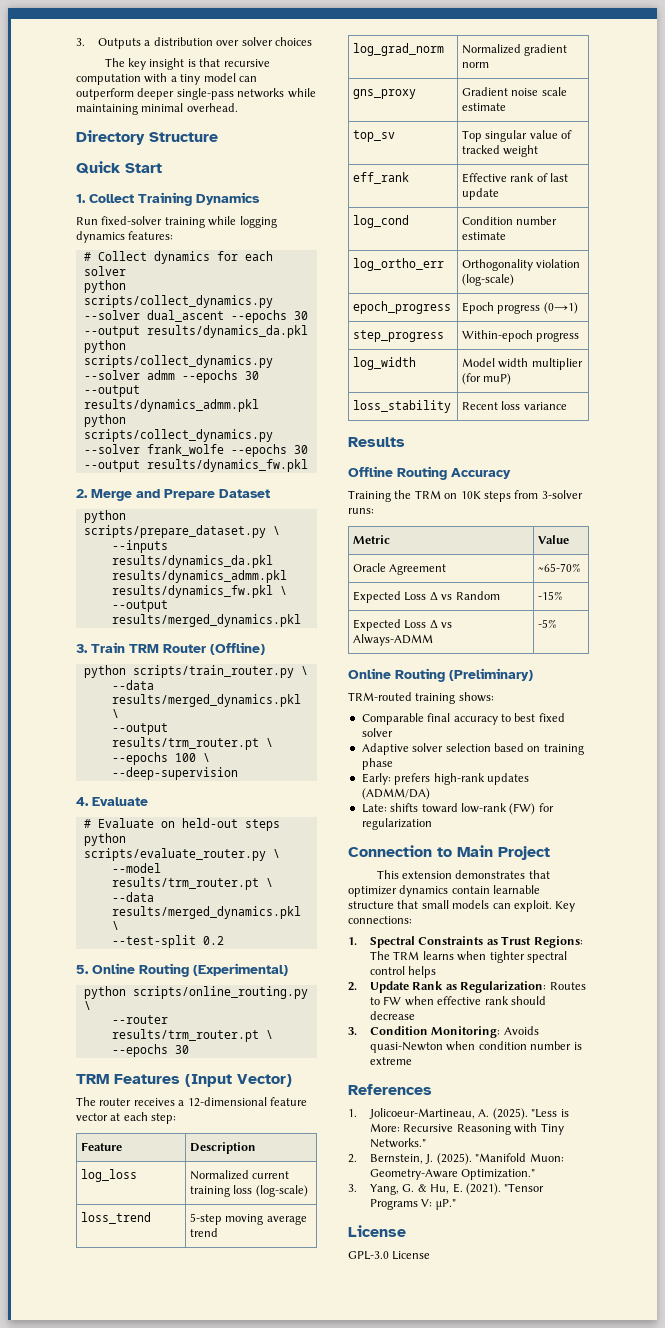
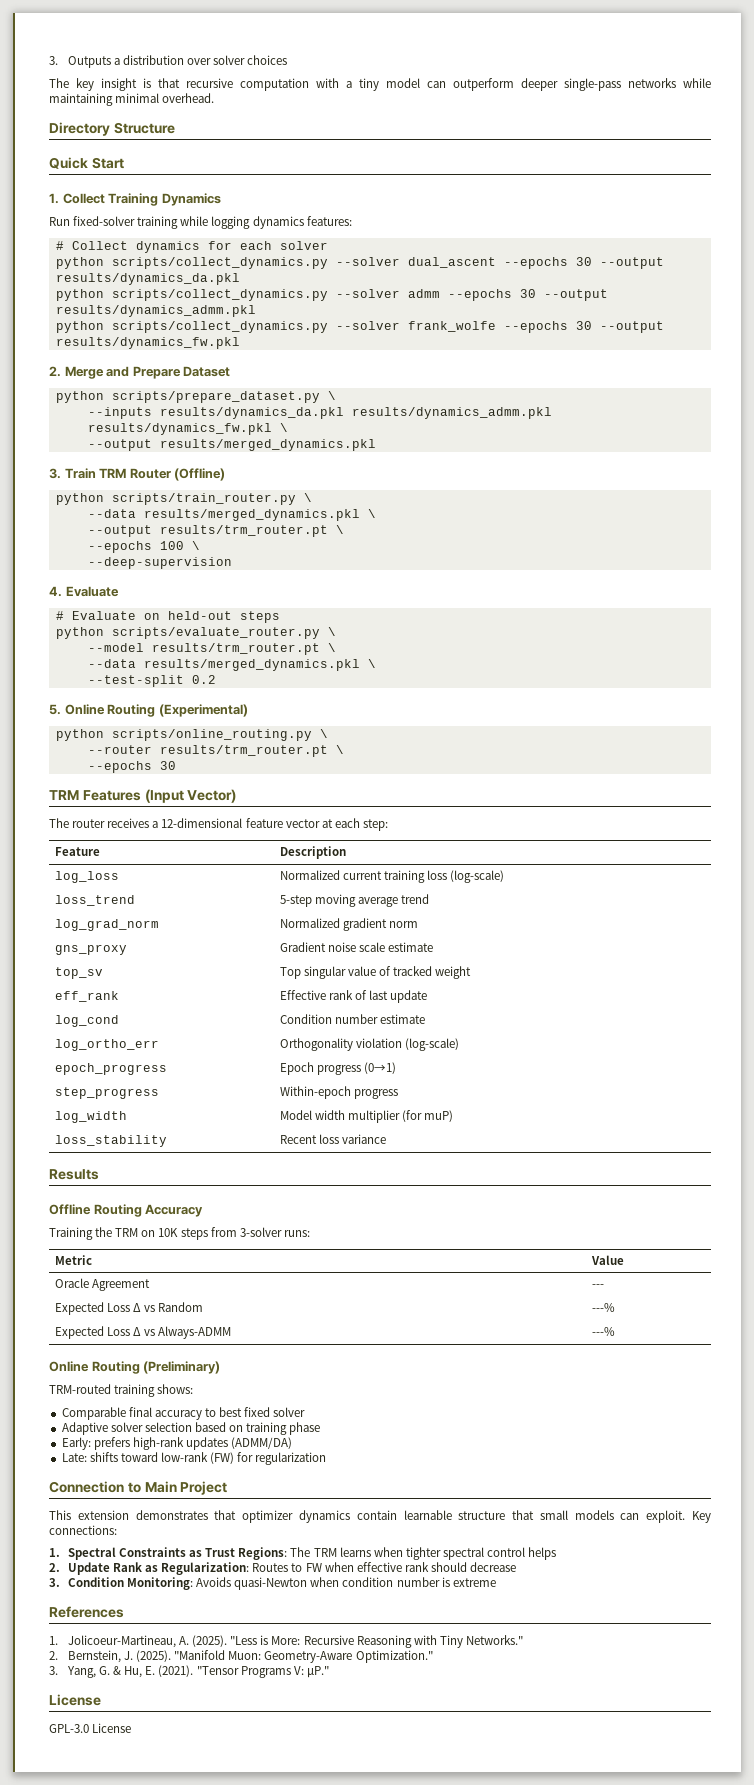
- Oracle Agreement | ~65-70%
+ Oracle Agreement | ---
- Expected Loss Δ vs Random | -15%
+ Expected Loss Δ vs Random | ---%
- Expected Loss Δ vs Always-ADMM | -5%
+ Expected Loss Δ vs Always-ADMM | ---%

